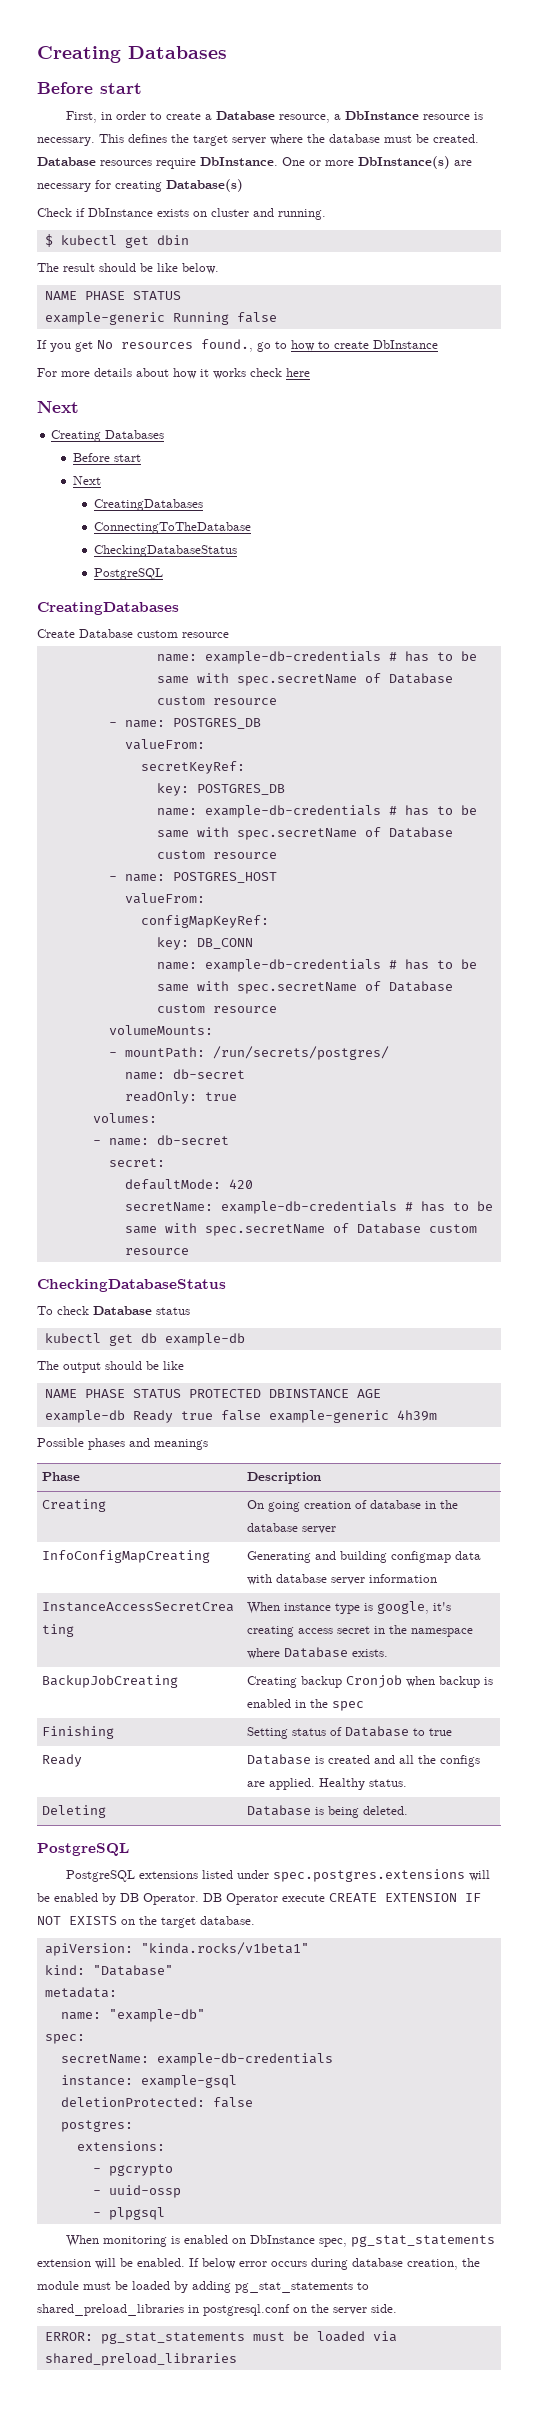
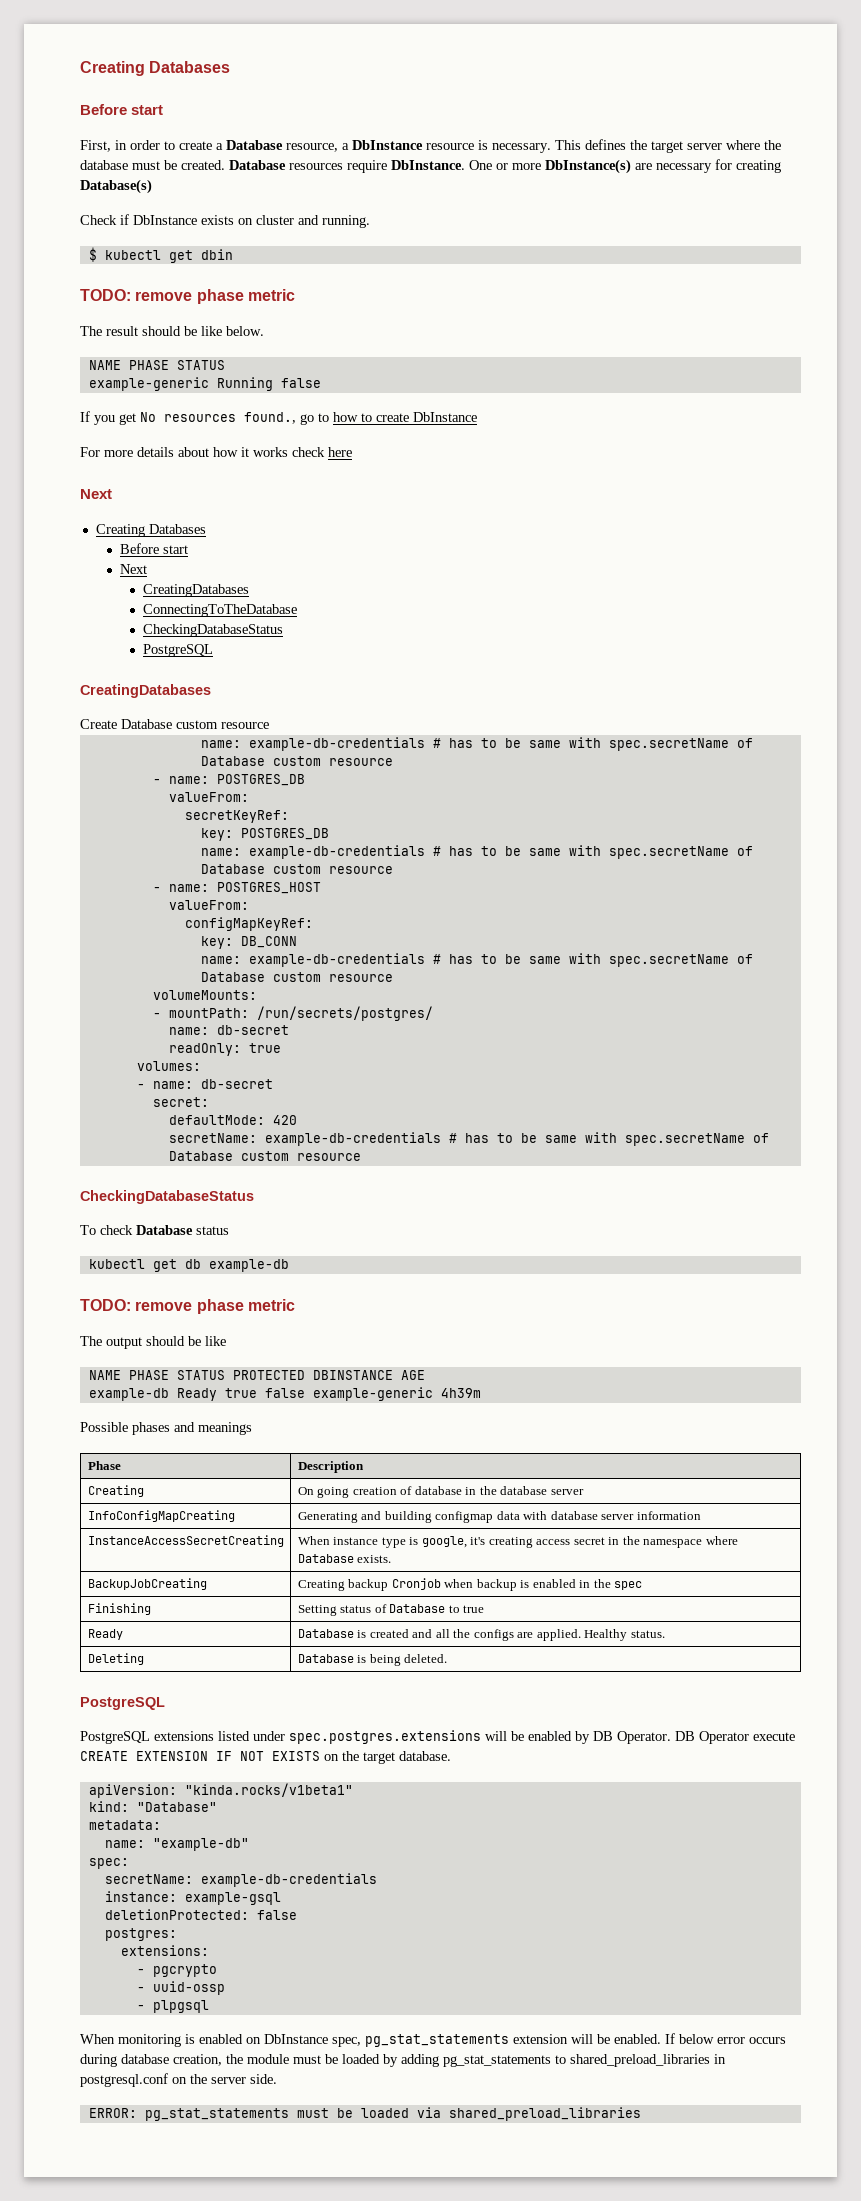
  $ kubectl get dbin
+ TODO: remove phase metric
  kubectl get db example-db
+ TODO: remove phase metric

